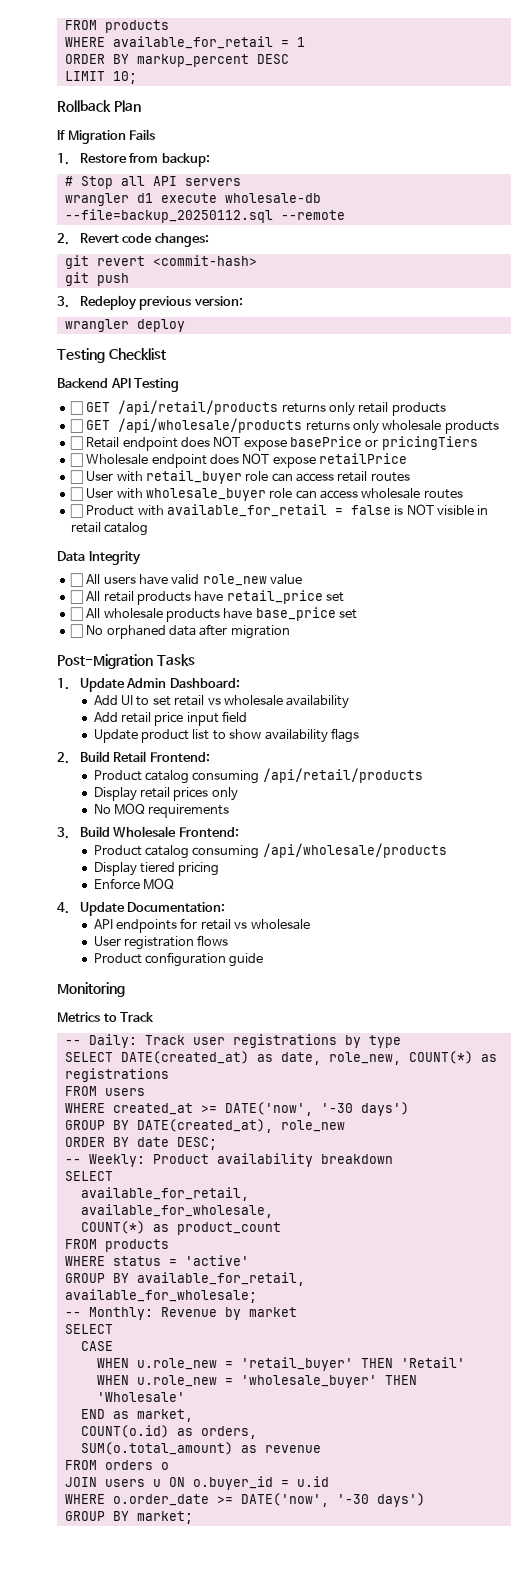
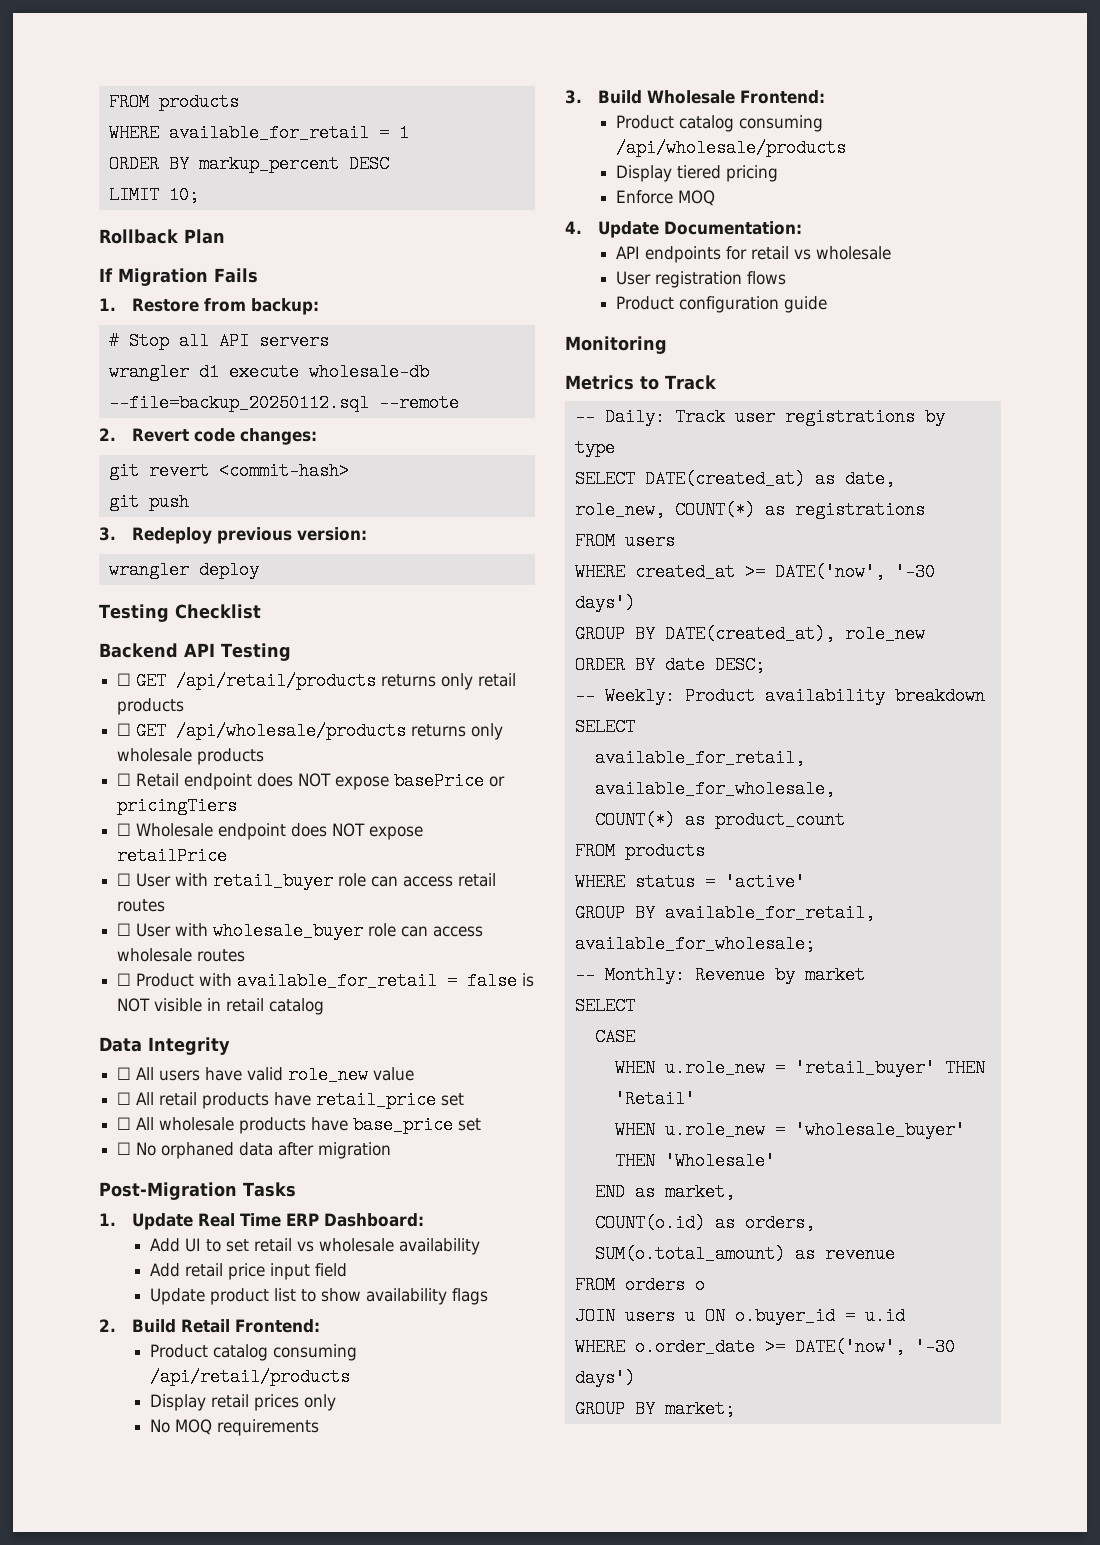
- 1. Update Admin Dashboard:
+ 1. Update Real Time ERP Dashboard:

